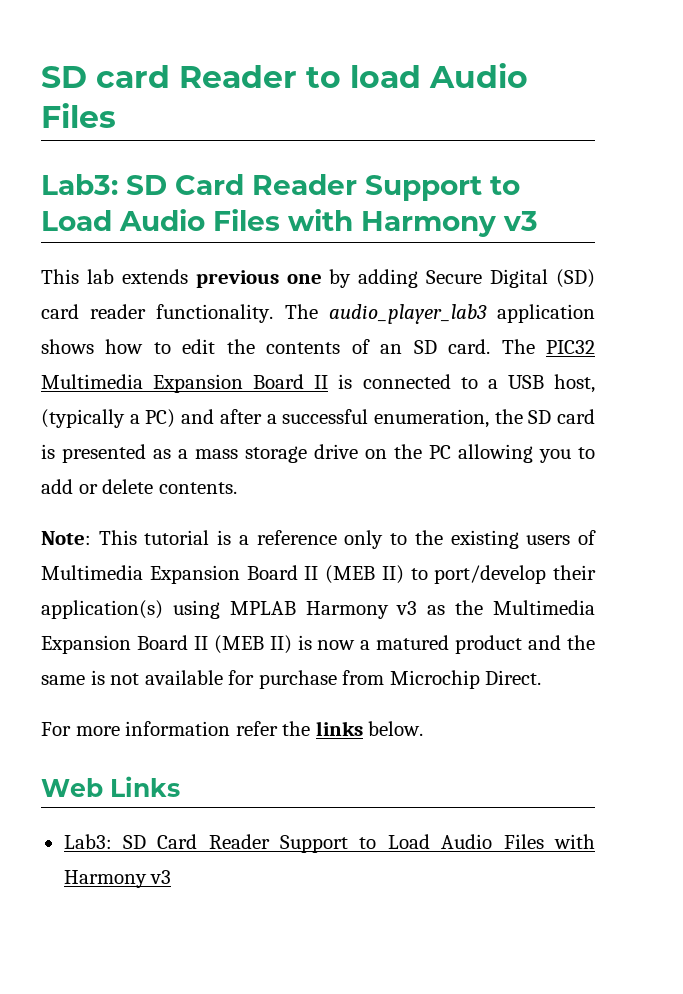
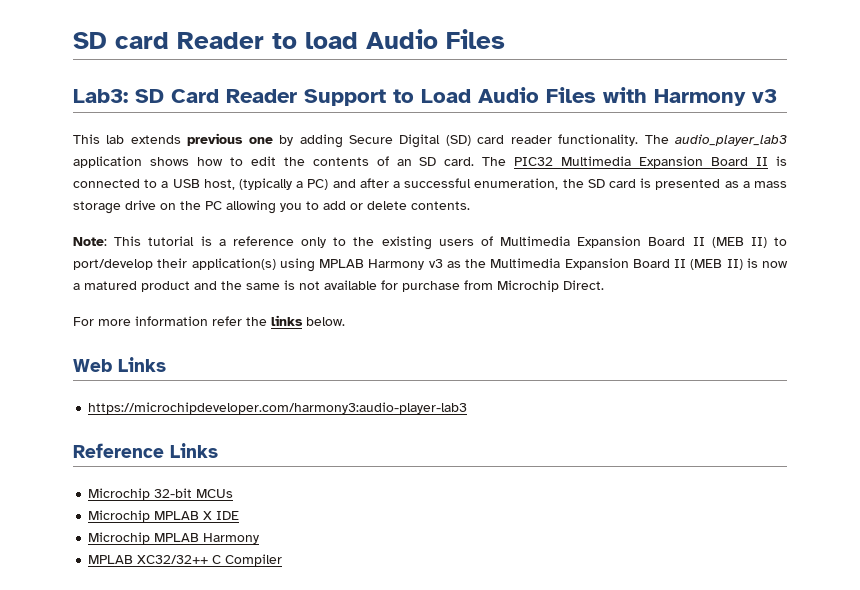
  Web Links
- Lab3: SD Card Reader Support to Load Audio Files with Harmony v3
+ https://microchipdeveloper.com/harmony3:audio-player-lab3
+ Reference Links
+ Microchip 32-bit MCUs
+ Microchip MPLAB X IDE
+ Microchip MPLAB Harmony
+ MPLAB XC32/32++ C Compiler

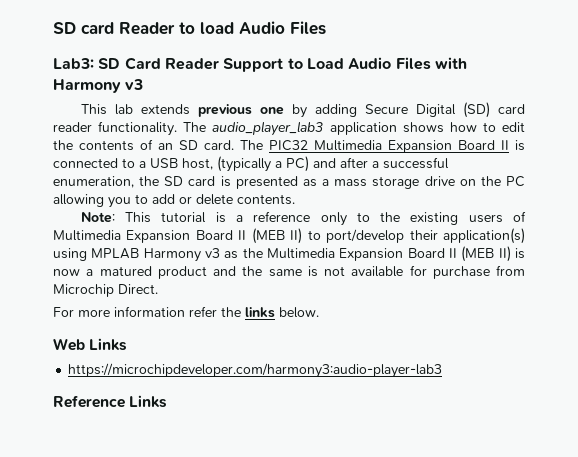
- Microchip 32-bit MCUs
- Microchip MPLAB X IDE
- Microchip MPLAB Harmony
- MPLAB XC32/32++ C Compiler

